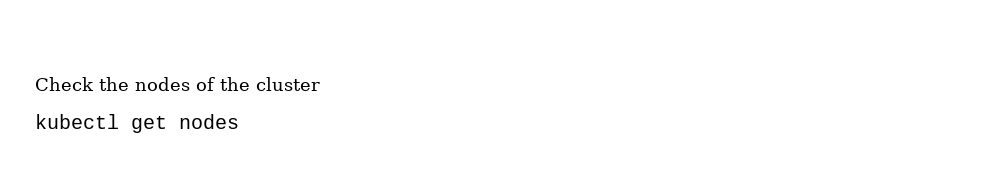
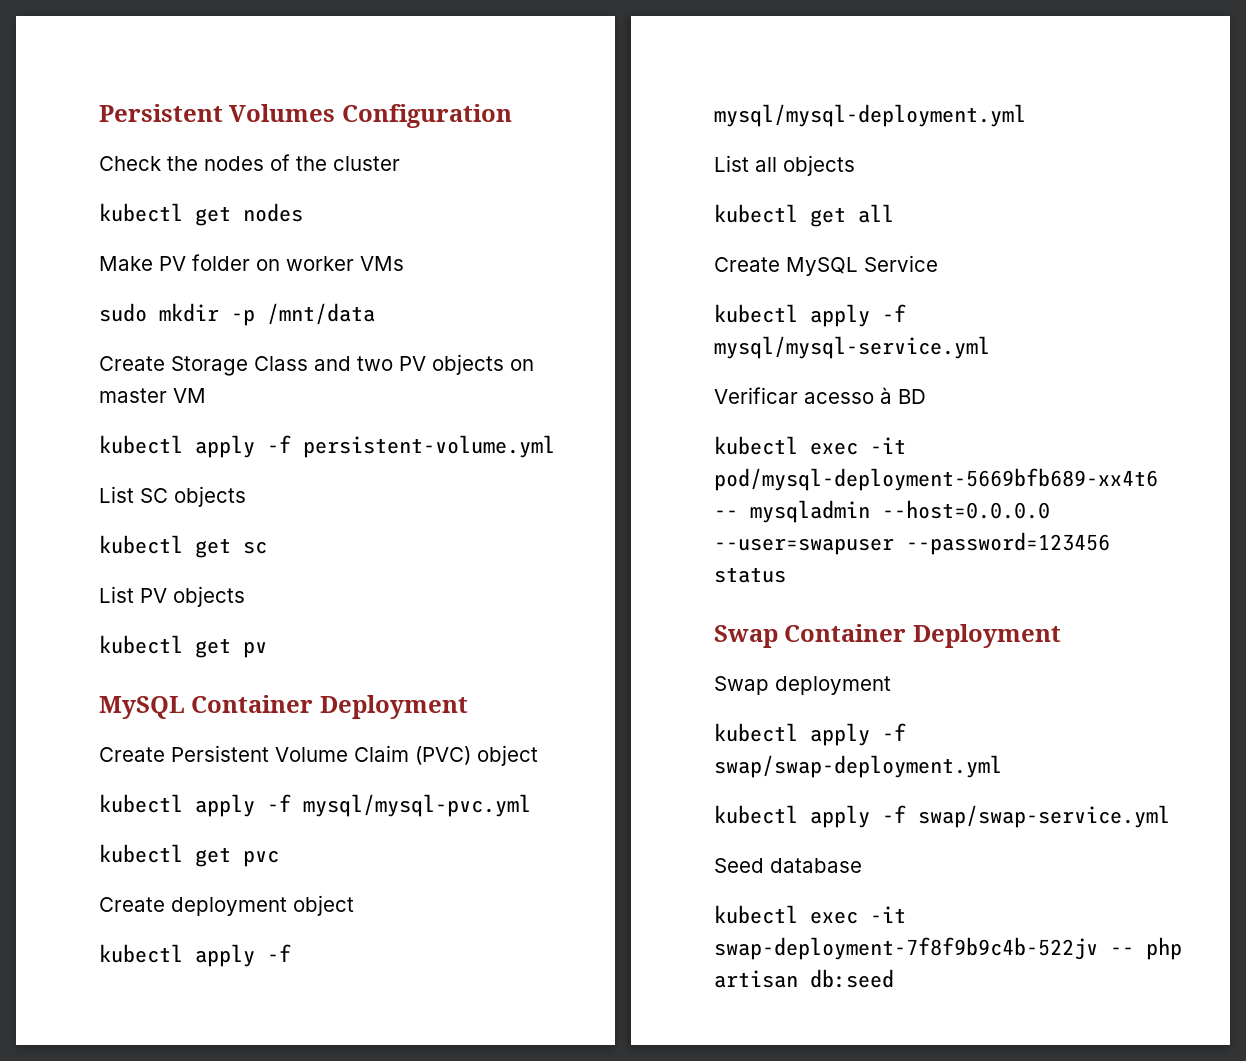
+ Persistent Volumes Configuration
+ Make PV folder on worker VMs
+ sudo mkdir -p /mnt/data
+ Create Storage Class and two PV objects on master VM
+ kubectl apply -f persistent-volume.yml
+ List SC objects
+ kubectl get sc
+ List PV objects
+ kubectl get pv
+ MySQL Container Deployment
+ Create Persistent Volume Claim (PVC) object
+ kubectl apply -f mysql/mysql-pvc.yml
+ kubectl get pvc
+ Create deployment object
+ kubectl apply -f mysql/mysql-deployment.yml
+ List all objects
+ kubectl get all
+ Create MySQL Service
+ kubectl apply -f mysql/mysql-service.yml
+ Verificar acesso à BD
+ kubectl exec -it pod/mysql-deployment-5669bfb689-xx4t6 -- mysqladmin --host=0.0.0.0 --user=swapuser --password=123456 status
+ Swap Container Deployment
+ Swap deployment
+ kubectl apply -f swap/swap-deployment.yml
+ kubectl apply -f swap/swap-service.yml
+ Seed database
+ kubectl exec -it swap-deployment-7f8f9b9c4b-522jv -- php artisan db:seed

